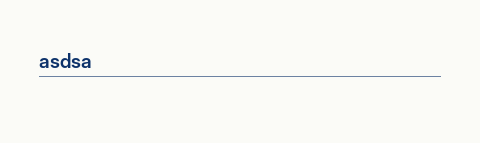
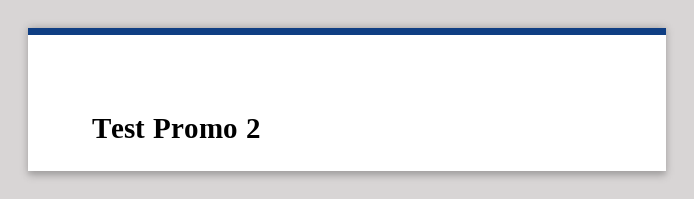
- asdsa
+ Test Promo 2

